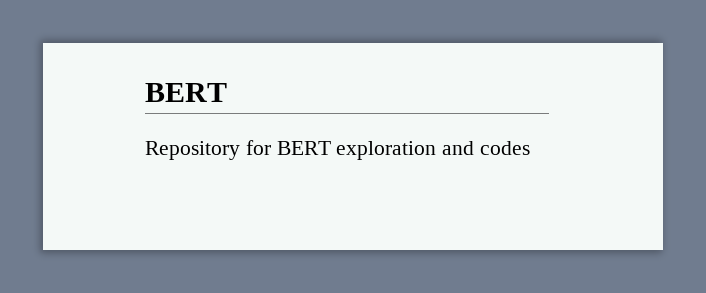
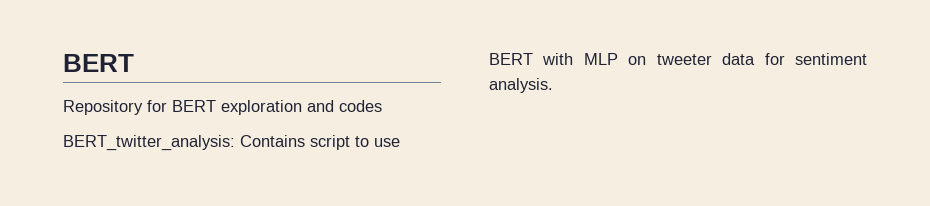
+ BERT_twitter_analysis: Contains script to use BERT with MLP on tweeter data for sentiment analysis.

